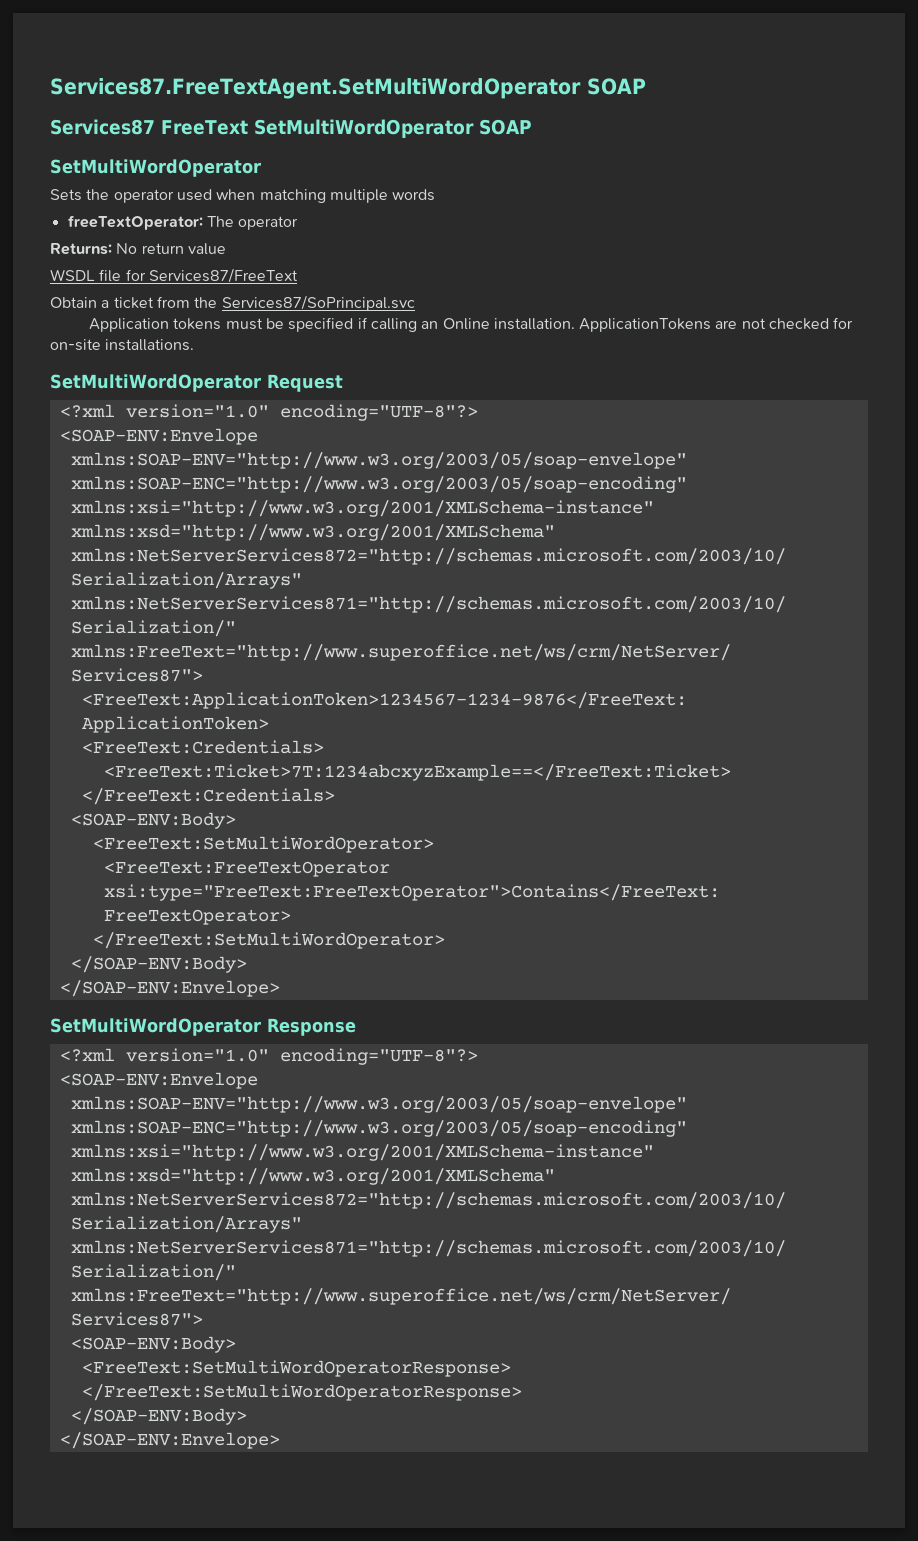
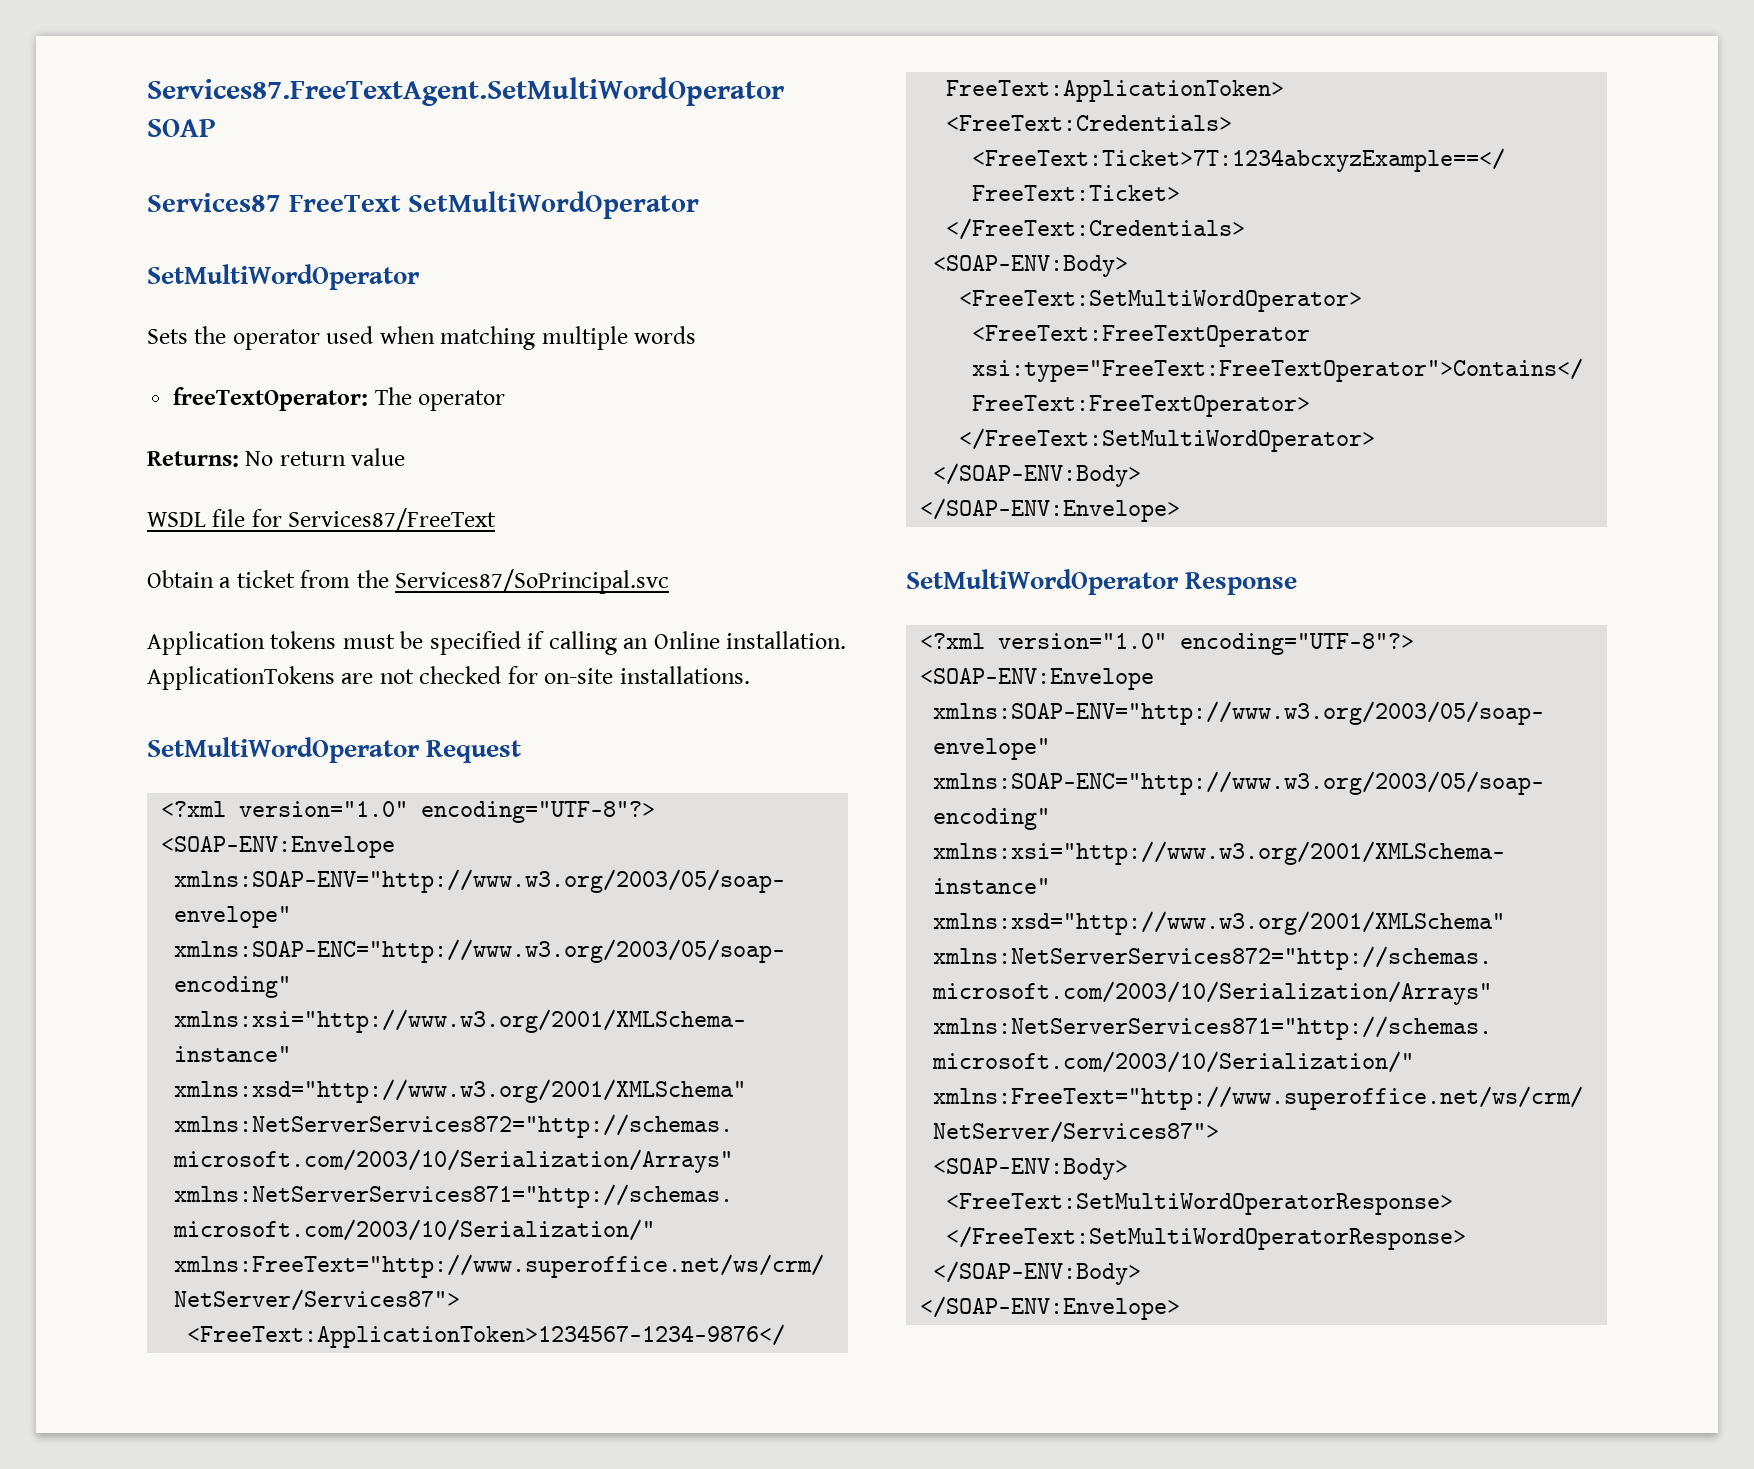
- Services87 FreeText SetMultiWordOperator SOAP
+ Services87 FreeText SetMultiWordOperator

